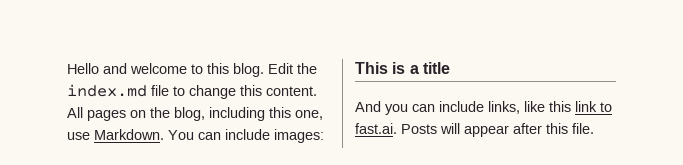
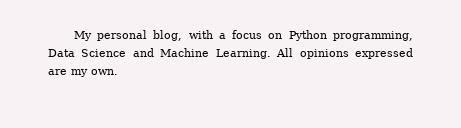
- Hello and welcome to this blog. Edit the index.md file to change this content. All pages on the blog, including this one, use Markdown. You can include images:
- This is a title
- And you can include links, like this link to fast.ai. Posts will appear after this file.
+ My personal blog, with a focus on Python programming, Data Science and Machine Learning. All opinions expressed are my own.

